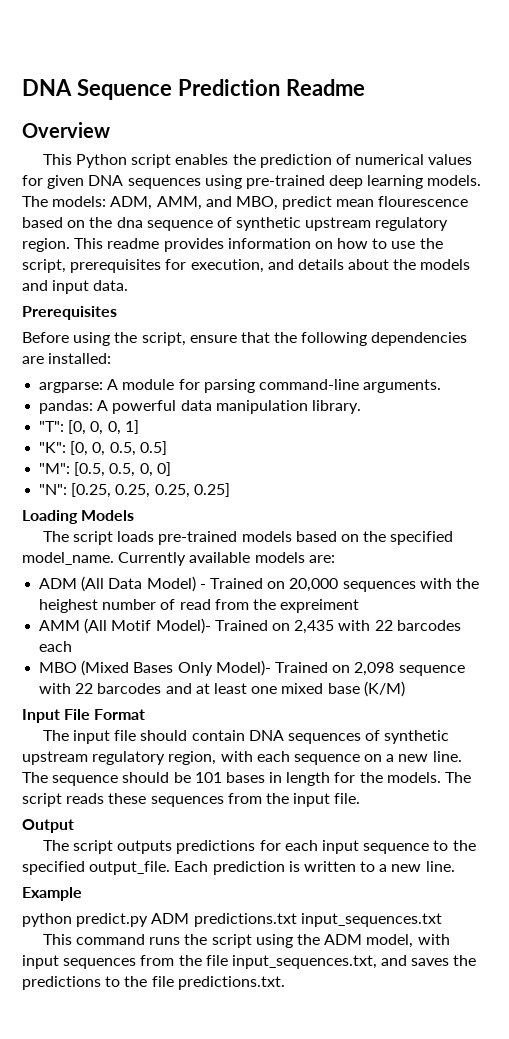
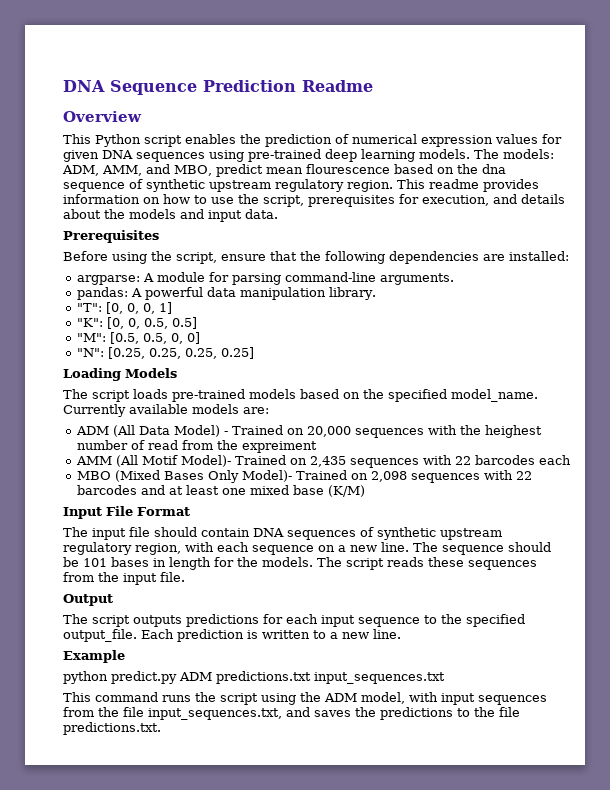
- This Python script enables the prediction of numerical values for given DNA sequences using pre-trained deep learning models.
+ This Python script enables the prediction of numerical expression values for given DNA sequences using pre-trained deep learning models.
- AMM (All Motif Model)- Trained on 2,435 with 22 barcodes each
+ AMM (All Motif Model)- Trained on 2,435 sequences with 22 barcodes each
- MBO (Mixed Bases Only Model)- Trained on 2,098 sequence with 22 barcodes and at least one mixed base (K/M)
+ MBO (Mixed Bases Only Model)- Trained on 2,098 sequences with 22 barcodes and at least one mixed base (K/M)

